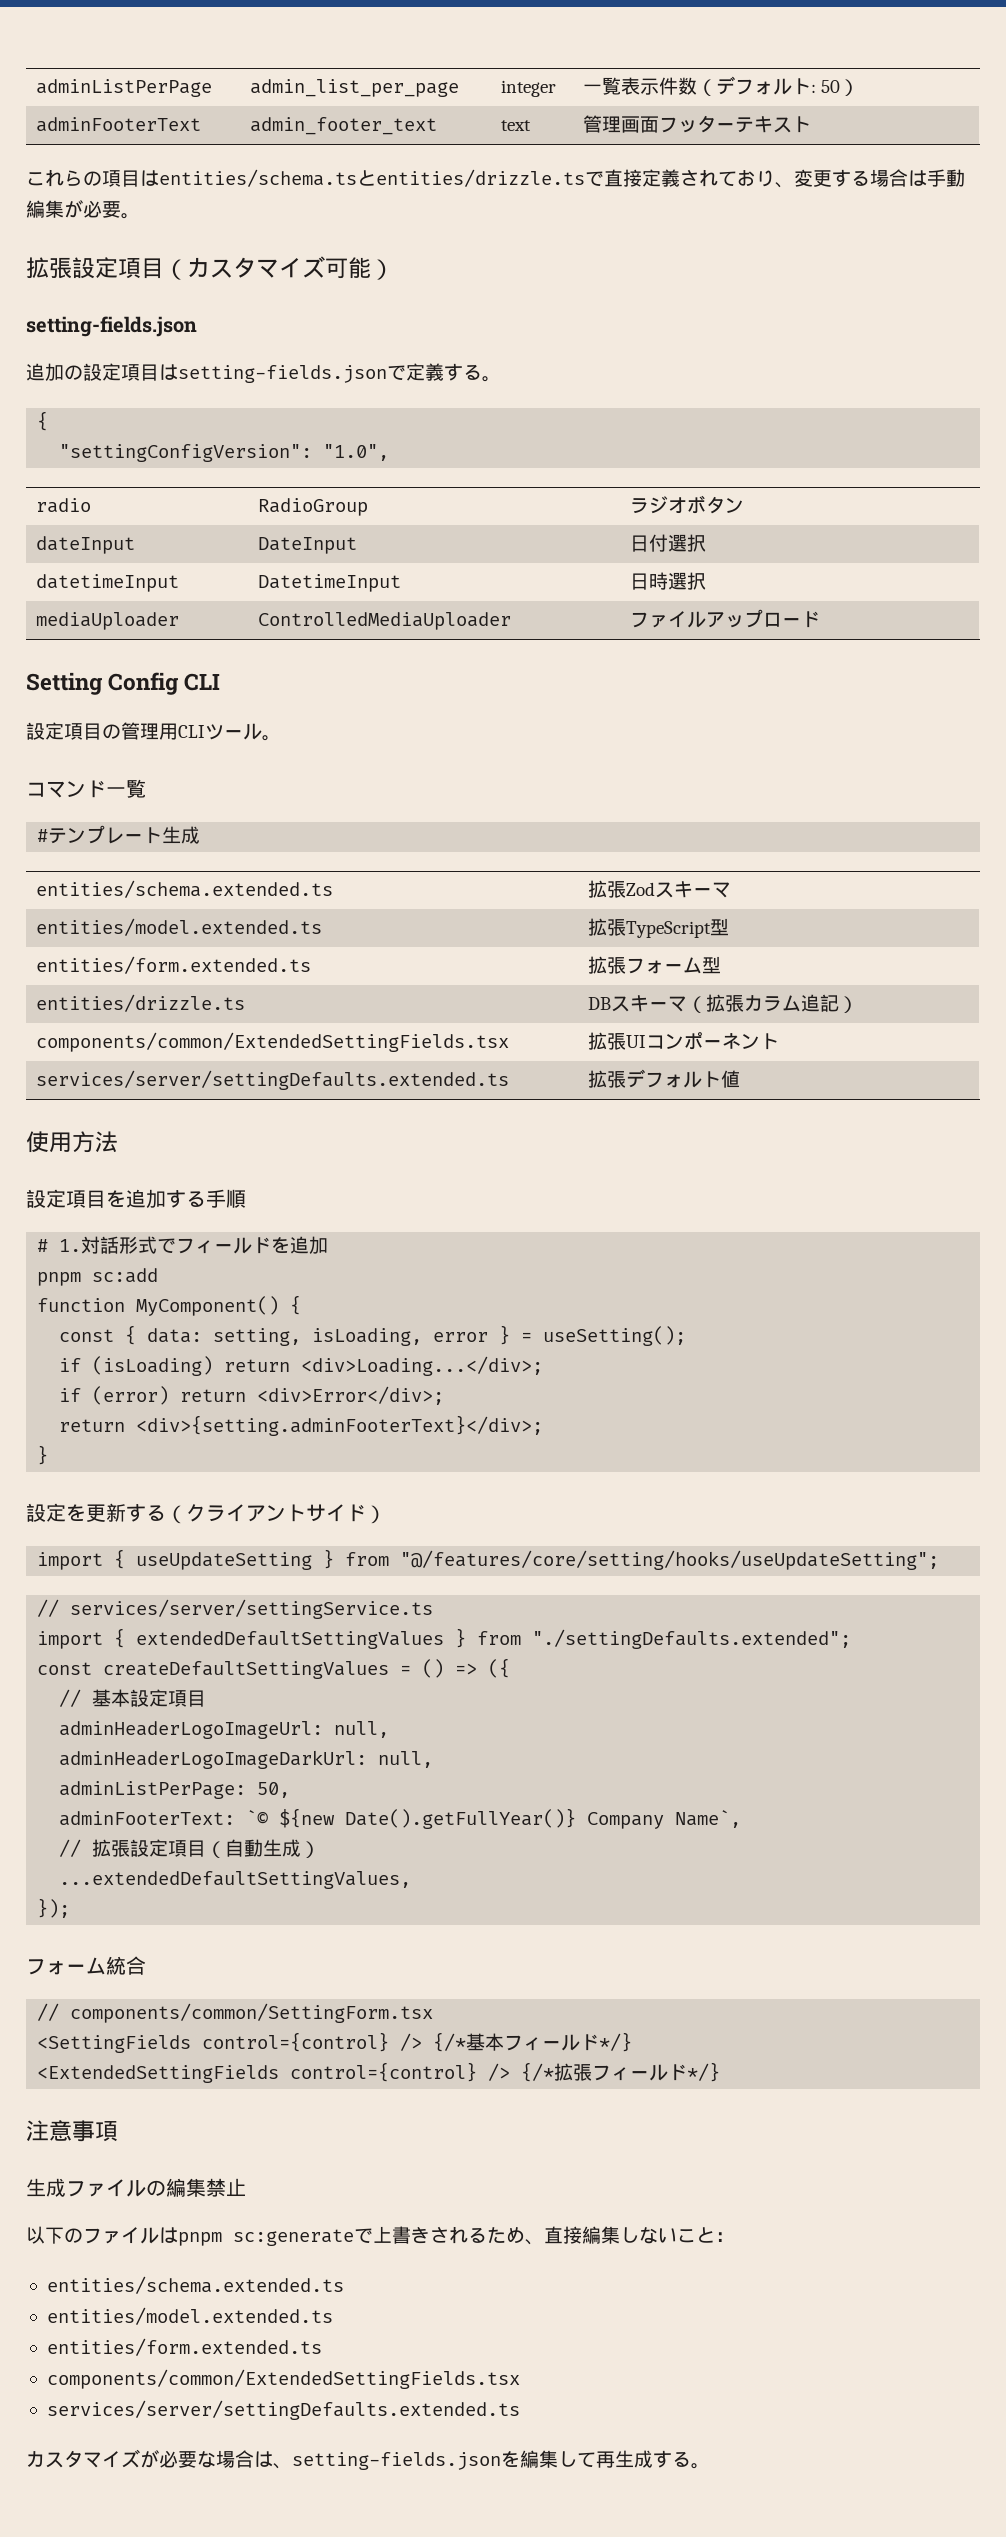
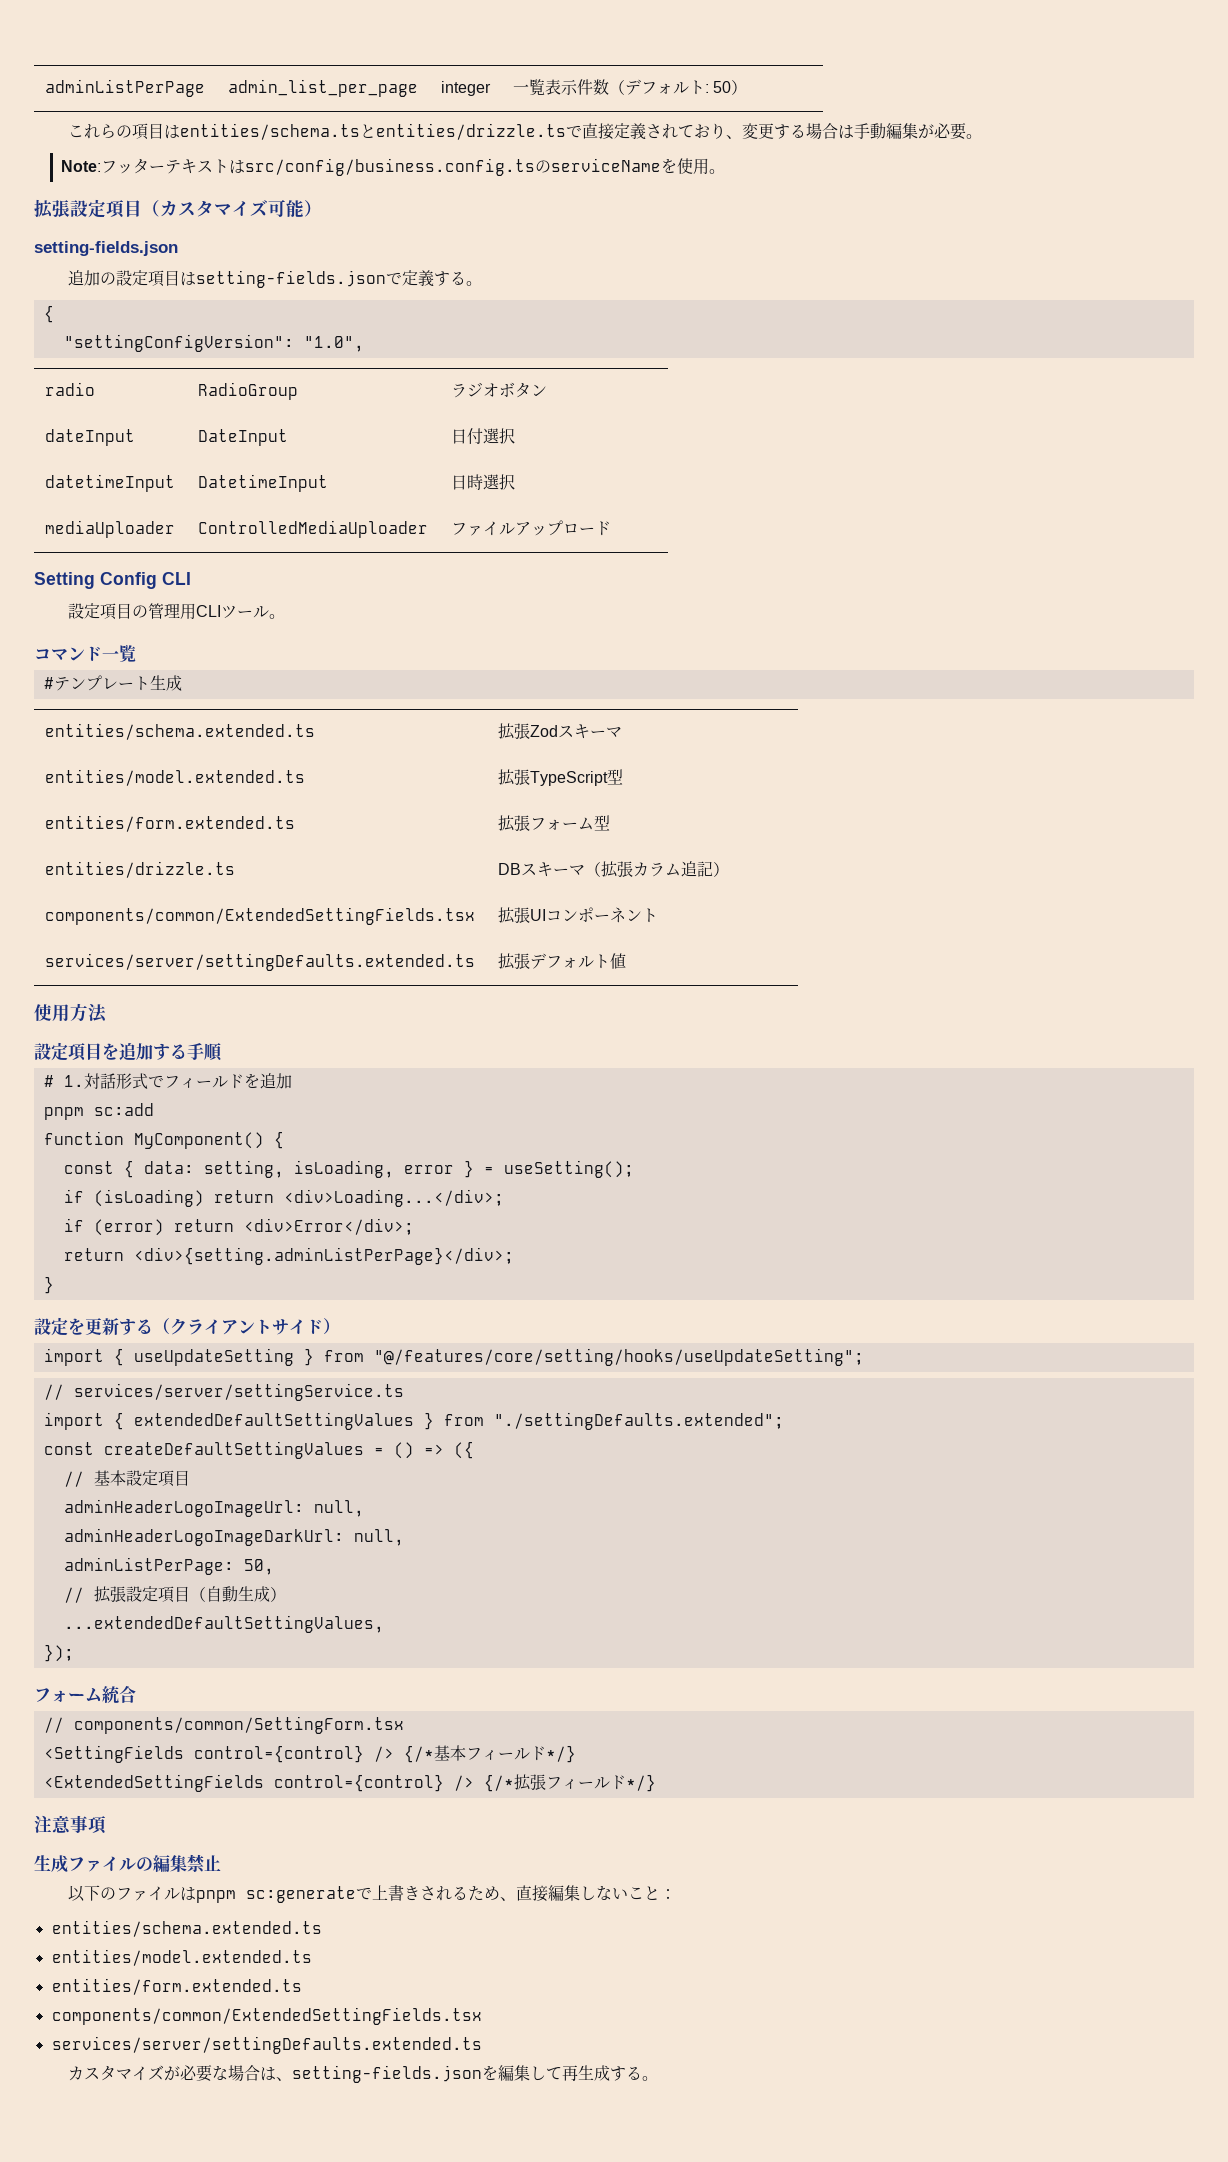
- adminFooterText | admin_footer_text | text | 管理画面フッターテキスト
+ Note:フッターテキストはsrc/config/business.config.tsのserviceNameを使用。
- return <div>{setting.adminFooterText}</div>;
+ return <div>{setting.adminListPerPage}</div>;
- adminFooterText: `© ${new Date().getFullYear()} Company Name`,

